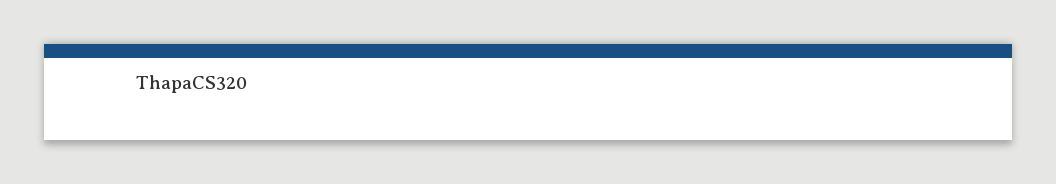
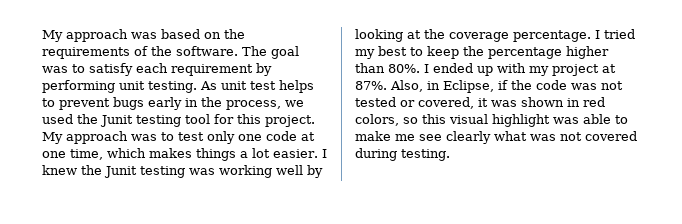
- ThapaCS320
+ My approach was based on the requirements of the software. The goal was to satisfy each requirement by performing unit testing. As unit test helps to prevent bugs early in the process, we used the Junit testing tool for this project. My approach was to test only one code at one time, which makes things a lot easier. I knew the Junit testing was working well by looking at the coverage percentage. I tried my best to keep the percentage higher than 80%. I ended up with my project at 87%. Also, in Eclipse, if the code was not tested or covered, it was shown in red colors, so this visual highlight was able to make me see clearly what was not covered during testing.

